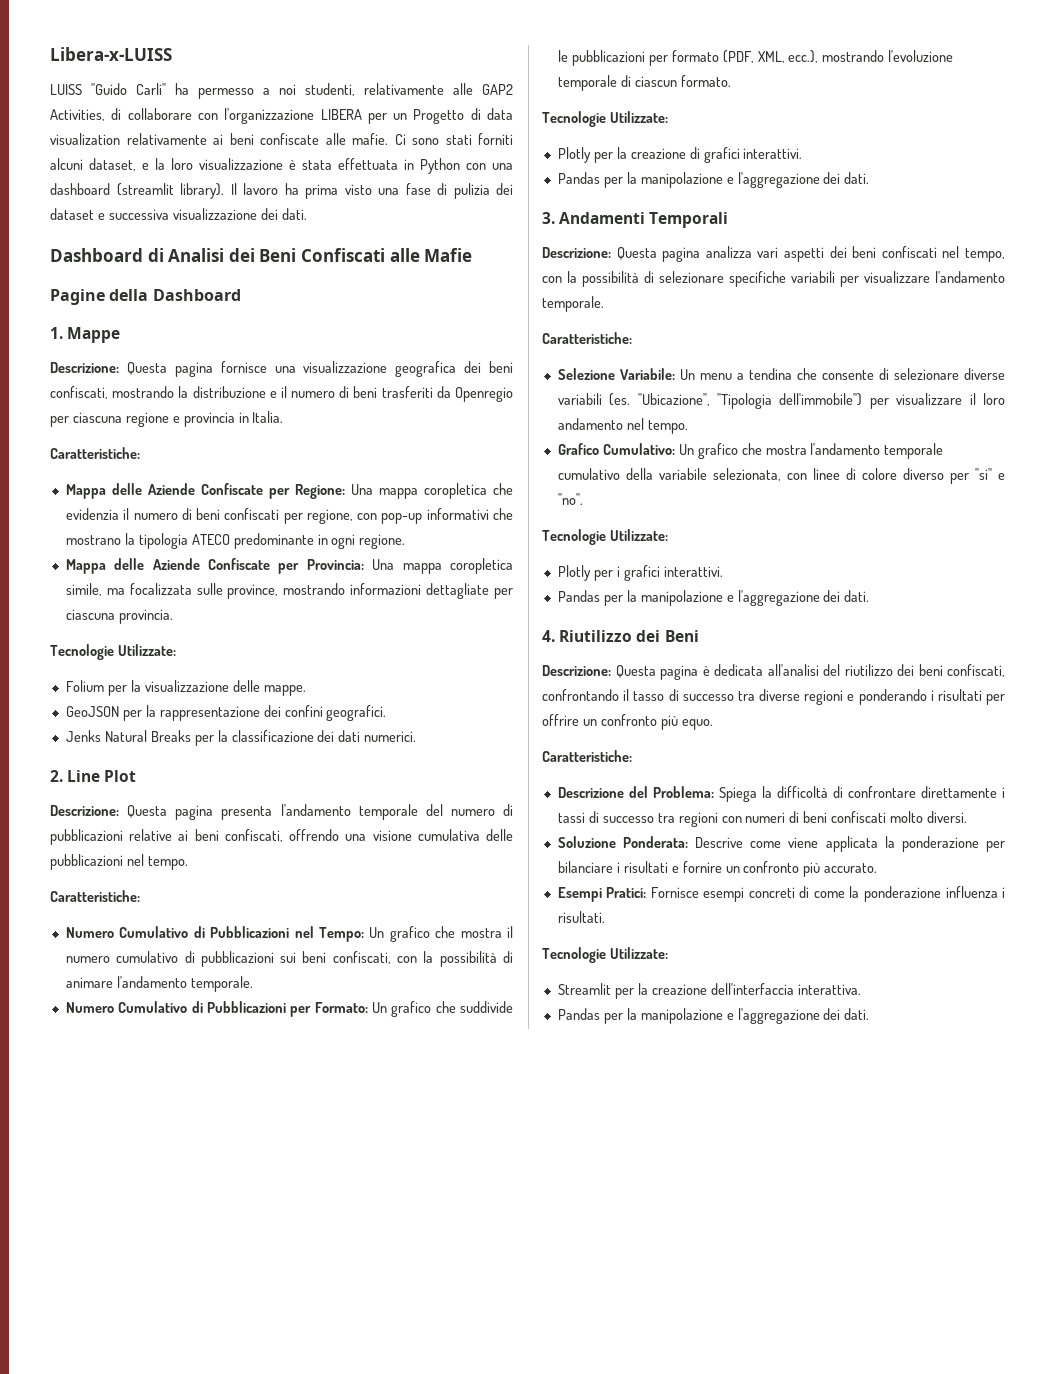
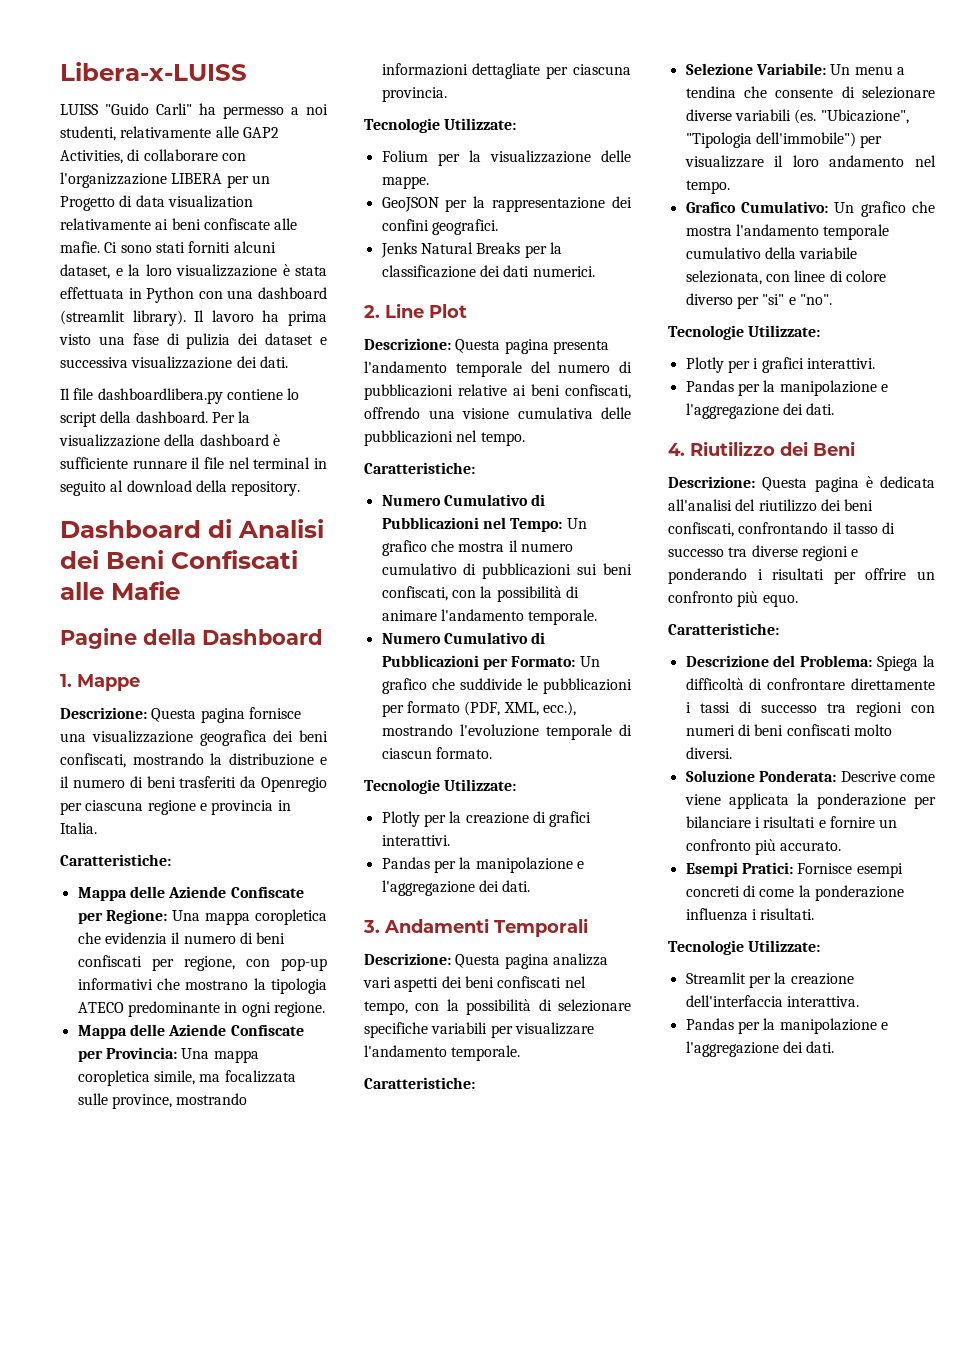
+ Il file dashboardlibera.py contiene lo script della dashboard. Per la visualizzazione della dashboard è sufficiente runnare il file nel terminal in seguito al download della repository.

